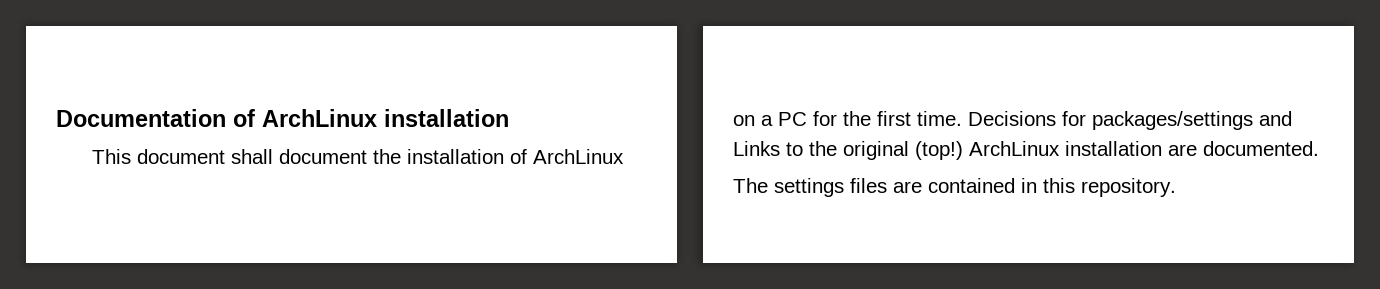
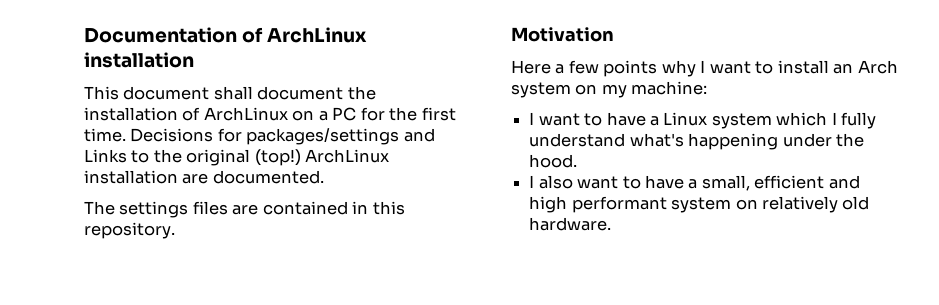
+ Motivation
+ Here a few points why I want to install an Arch system on my machine:
+ I want to have a Linux system which I fully understand what's happening under the hood.
+ I also want to have a small, efficient and high performant system on relatively old hardware.

